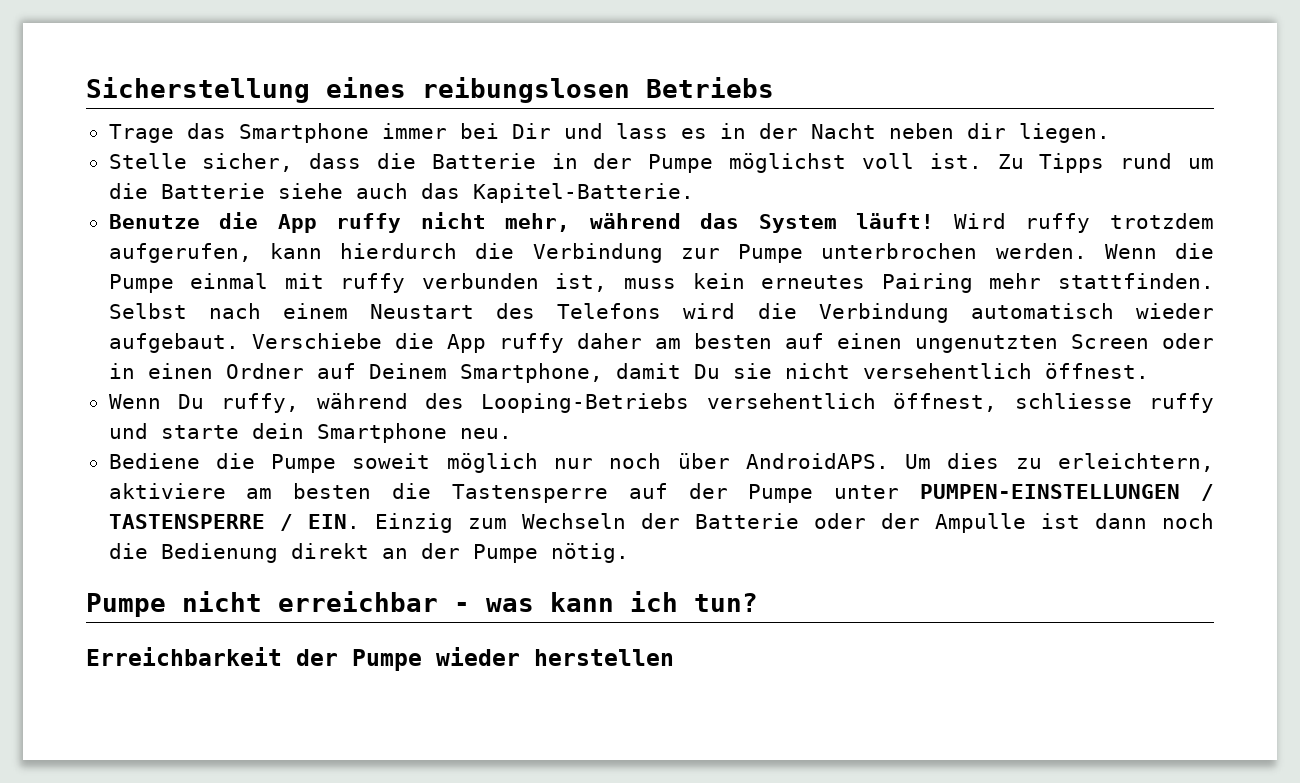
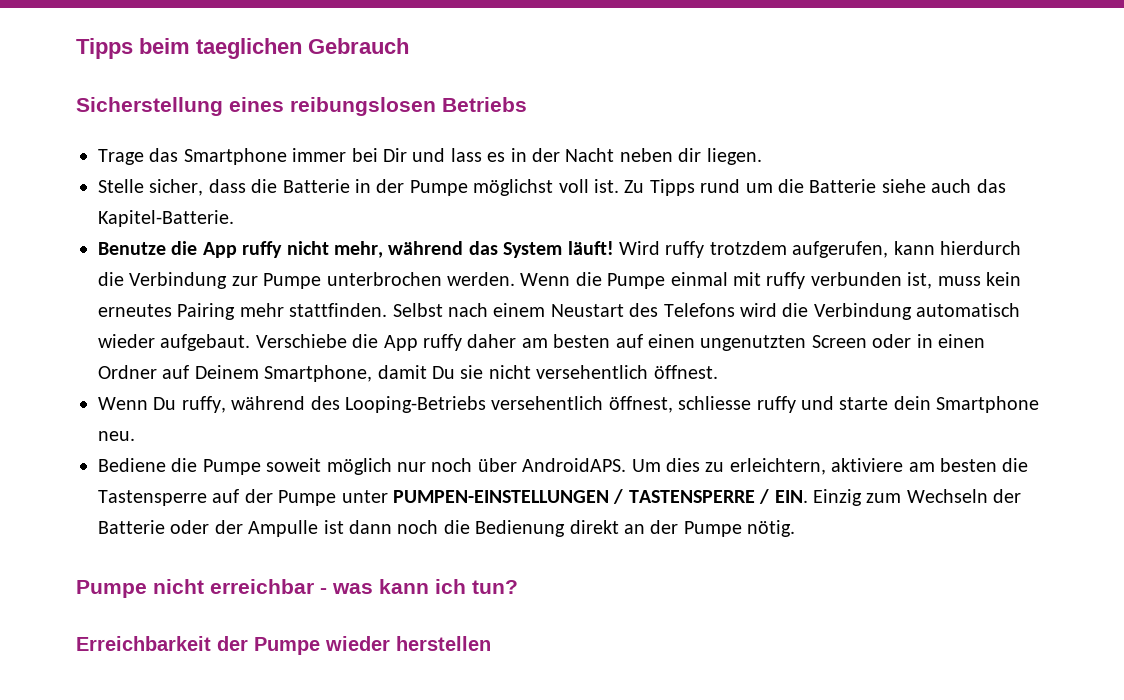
+ Tipps beim taeglichen Gebrauch

